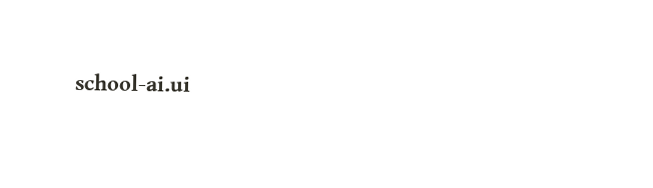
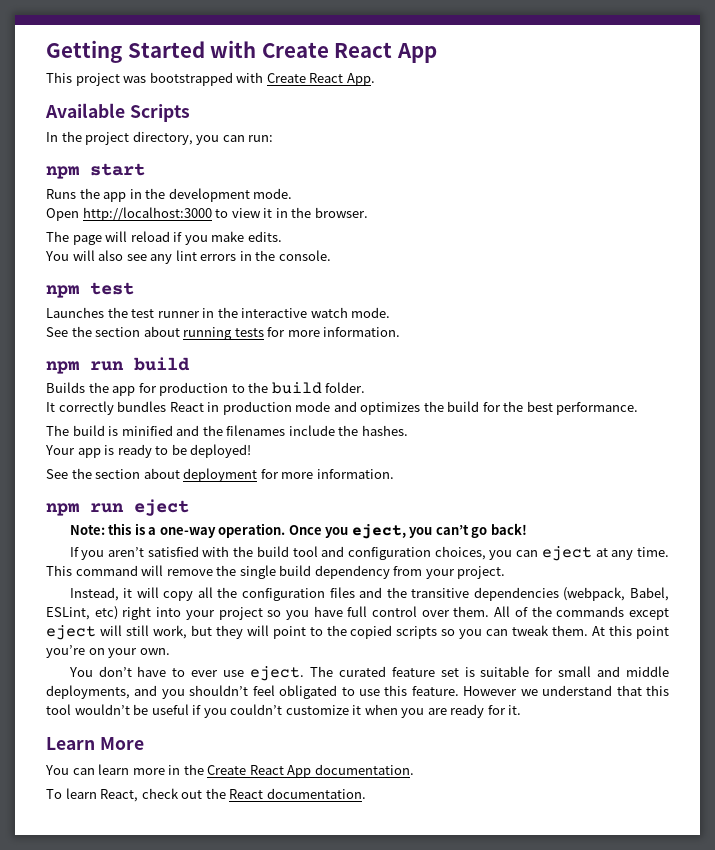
- school-ai.ui
+ Getting Started with Create React App
+ This project was bootstrapped with Create React App.
+ Available Scripts
+ In the project directory, you can run:
+ npm start
+ Runs the app in the development mode.
+ Open http://localhost:3000 to view it in the browser.
+ The page will reload if you make edits.
+ You will also see any lint errors in the console.
+ npm test
+ Launches the test runner in the interactive watch mode.
+ See the section about running tests for more information.
+ npm run build
+ Builds the app for production to the build folder.
+ It correctly bundles React in production mode and optimizes the build for the best performance.
+ The build is minified and the filenames include the hashes.
+ Your app is ready to be deployed!
+ See the section about deployment for more information.
+ npm run eject
+ Note: this is a one-way operation. Once you eject, you can’t go back!
+ If you aren’t satisfied with the build tool and configuration choices, you can eject at any time. This command will remove the single build dependency from your project.
+ Instead, it will copy all the configuration files and the transitive dependencies (webpack, Babel, ESLint, etc) right into your project so you have full control over them. All of the commands except eject will still work, but they will point to the copied scripts so you can tweak them. At this point you’re on your own.
+ You don’t have to ever use eject. The curated feature set is suitable for small and middle deployments, and you shouldn’t feel obligated to use this feature. However we understand that this tool wouldn’t be useful if you couldn’t customize it when you are ready for it.
+ Learn More
+ You can learn more in the Create React App documentation.
+ To learn React, check out the React documentation.

